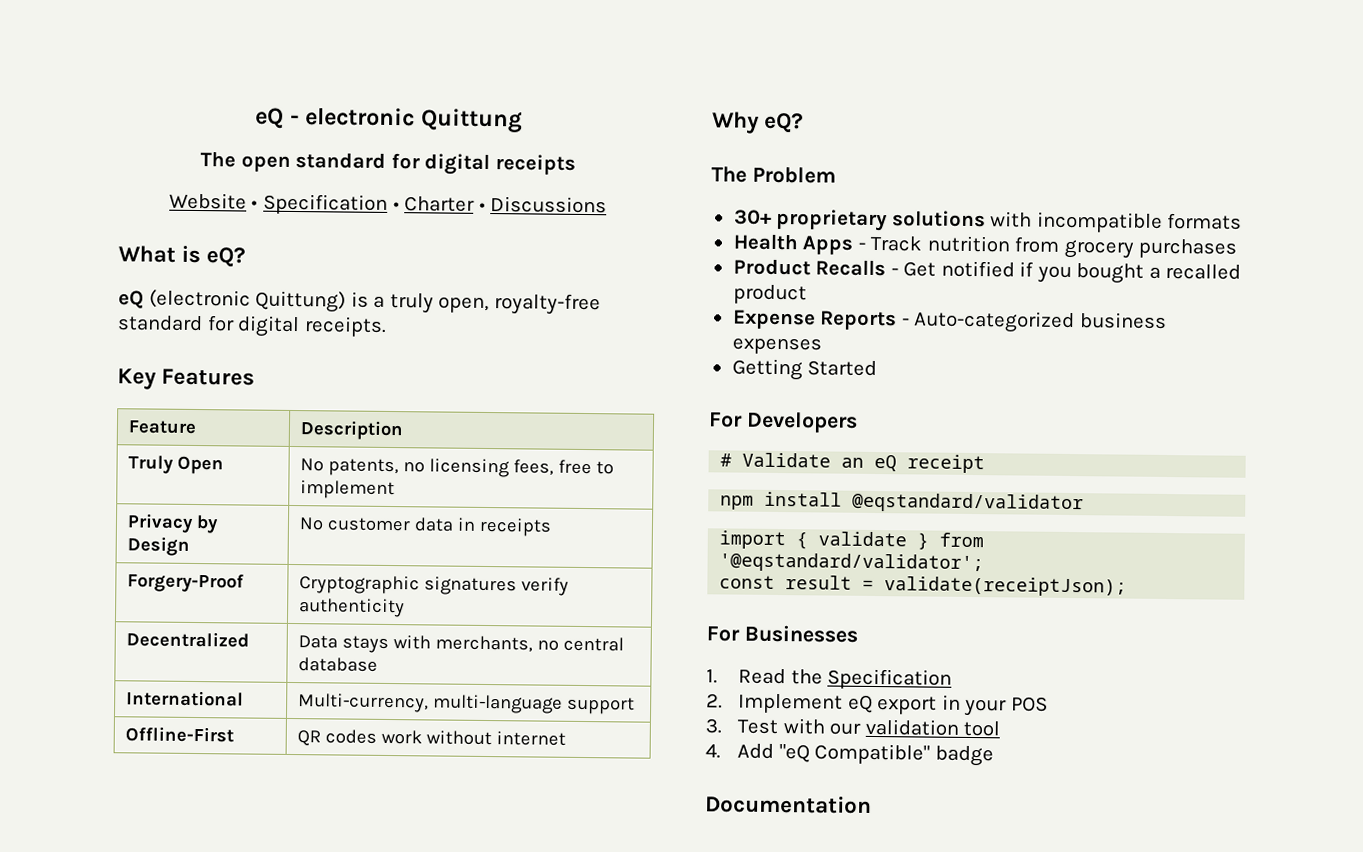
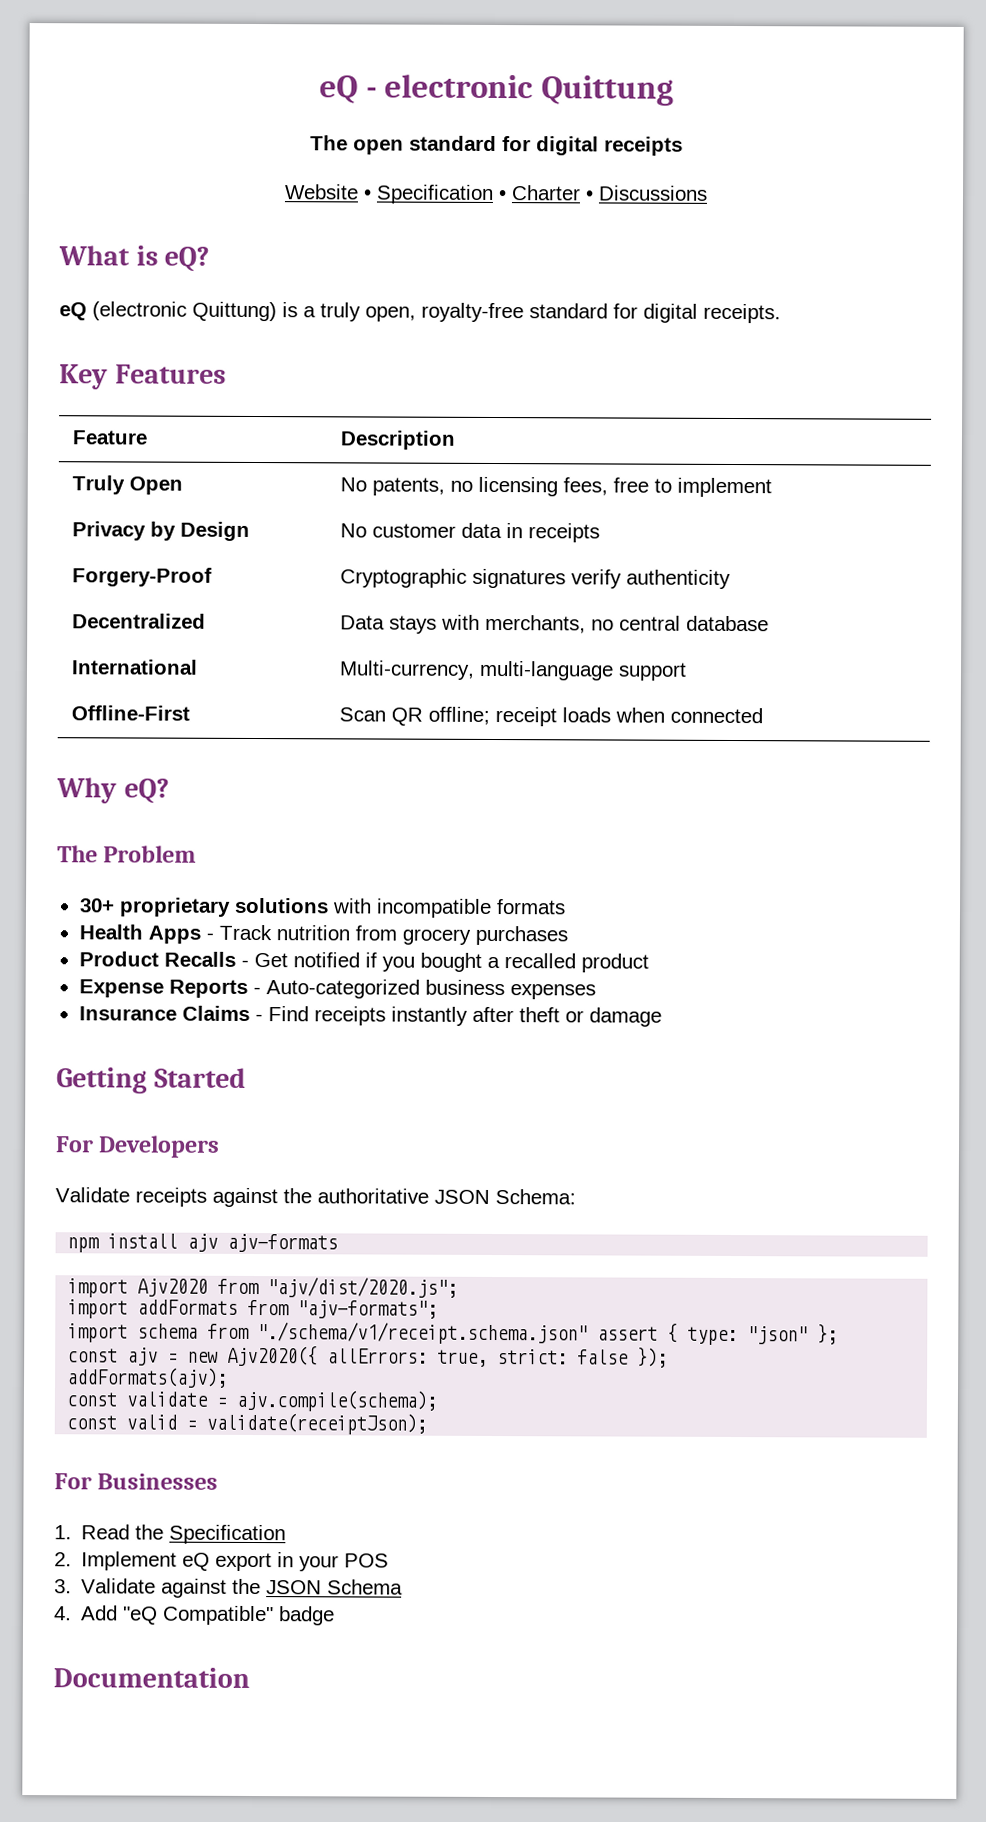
- Offline-First | QR codes work without internet
+ Offline-First | Scan QR offline; receipt loads when connected
+ Insurance Claims - Find receipts instantly after theft or damage
  Getting Started
  For Developers
- # Validate an eQ receipt
+ Validate receipts against the authoritative JSON Schema:
- npm install @eqstandard/validator
- import { validate } from '@eqstandard/validator';
- const result = validate(receiptJson);
+ npm install ajv ajv-formats
+ import Ajv2020 from "ajv/dist/2020.js";
+ import addFormats from "ajv-formats";
+ import schema from "./schema/v1/receipt.schema.json" assert { type: "json" };
+ const ajv = new Ajv2020({ allErrors: true, strict: false });
+ addFormats(ajv);
+ const validate = ajv.compile(schema);
+ const valid = validate(receiptJson);
- 3. Test with our validation tool
+ 3. Validate against the JSON Schema

